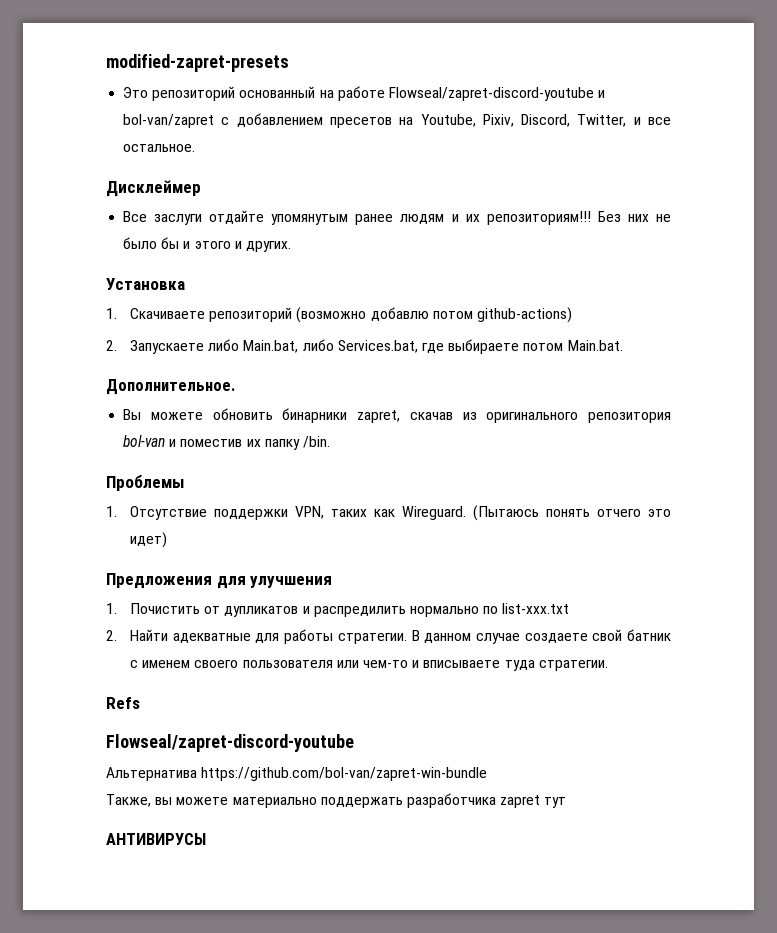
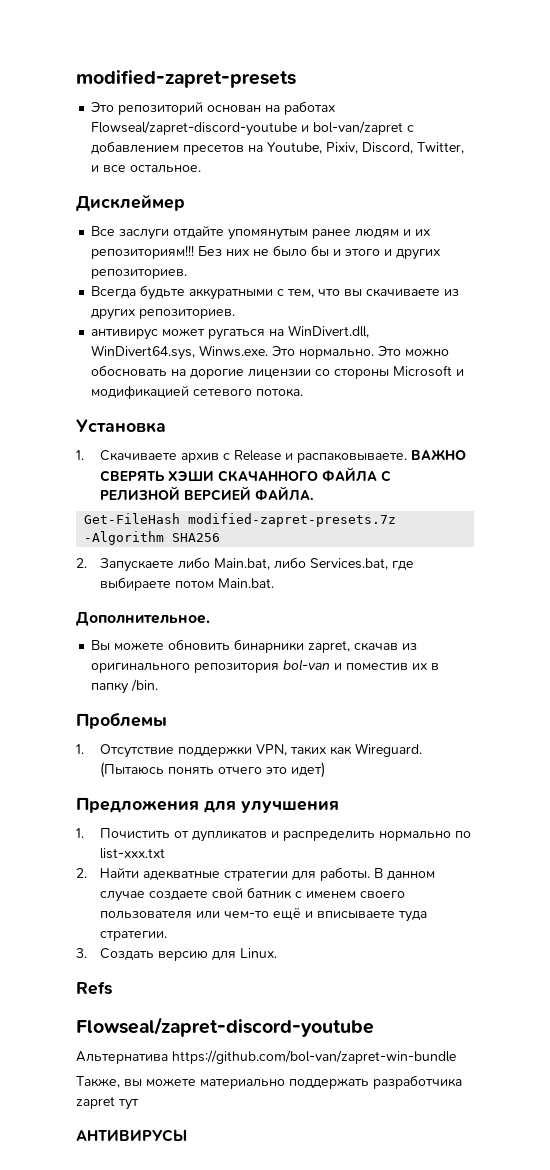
- Это репозиторий основанный на работе Flowseal/zapret-discord-youtube и bol-van/zapret с добавлением пресетов на Youtube, Pixiv, Discord, Twitter, и все остальное.
+ Это репозиторий основан на работах Flowseal/zapret-discord-youtube и bol-van/zapret с добавлением пресетов на Youtube, Pixiv, Discord, Twitter, и все остальное.
- Без них не было бы и этого и других.
+ Без них не было бы и этого и других репозиториев.
+ Всегда будьте аккуратными с тем, что вы скачиваете из других репозиториев.
+ антивирус может ругаться на WinDivert.dll, WinDivert64.sys, Winws.exe. Это нормально. Это можно обосновать на дорогие лицензии со стороны Microsoft и модификацией сетевого потока.
  Установка
- 1. Скачиваете репозиторий (возможно добавлю потом github-actions)
+ 1. Скачиваете архив с Release и распаковываете. ВАЖНО СВЕРЯТЬ ХЭШИ СКАЧАННОГО ФАЙЛА С РЕЛИЗНОЙ ВЕРСИЕЙ ФАЙЛА.
+ Get-FileHash modified-zapret-presets.7z -Algorithm SHA256
- Вы можете обновить бинарники zapret, скачав из оригинального репозитория bol-van и поместив их папку /bin.
+ Вы можете обновить бинарники zapret, скачав из оригинального репозитория bol-van и поместив их в папку /bin.
- 1. Почистить от дупликатов и распредилить нормально по list-xxx.txt
+ 1. Почистить от дупликатов и распределить нормально по list-xxx.txt
- 2. Найти адекватные для работы стратегии.
+ 2. Найти адекватные стратегии для работы.
- В данном случае создаете свой батник с именем своего пользователя или чем-то и вписываете туда стратегии.
+ В данном случае создаете свой батник с именем своего пользователя или чем-то ещё и вписываете туда стратегии.
+ 3. Создать версию для Linux.

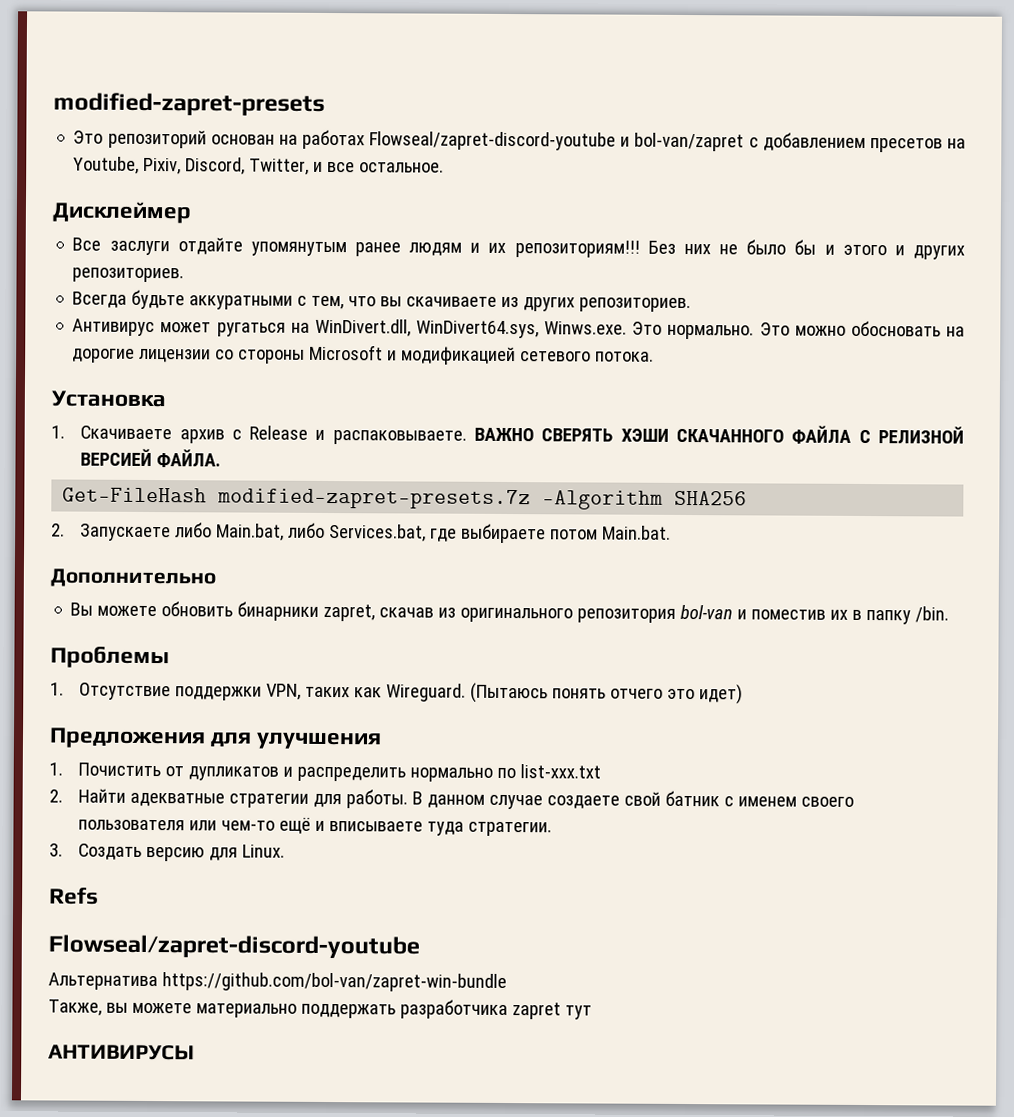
- антивирус может ругаться на WinDivert.dll, WinDivert64.sys, Winws.exe. Это нормально.
+ Антивирус может ругаться на WinDivert.dll, WinDivert64.sys, Winws.exe. Это нормально.
- Дополнительное.
+ Дополнительно

